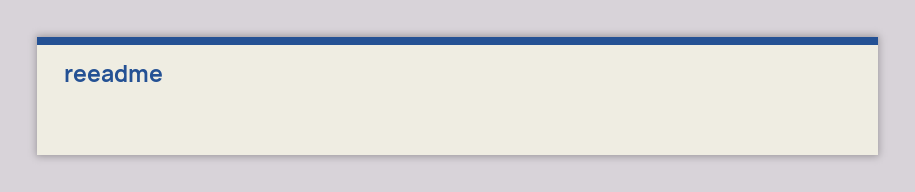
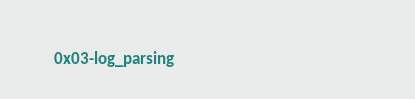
- reeadme
+ 0x03-log_parsing

